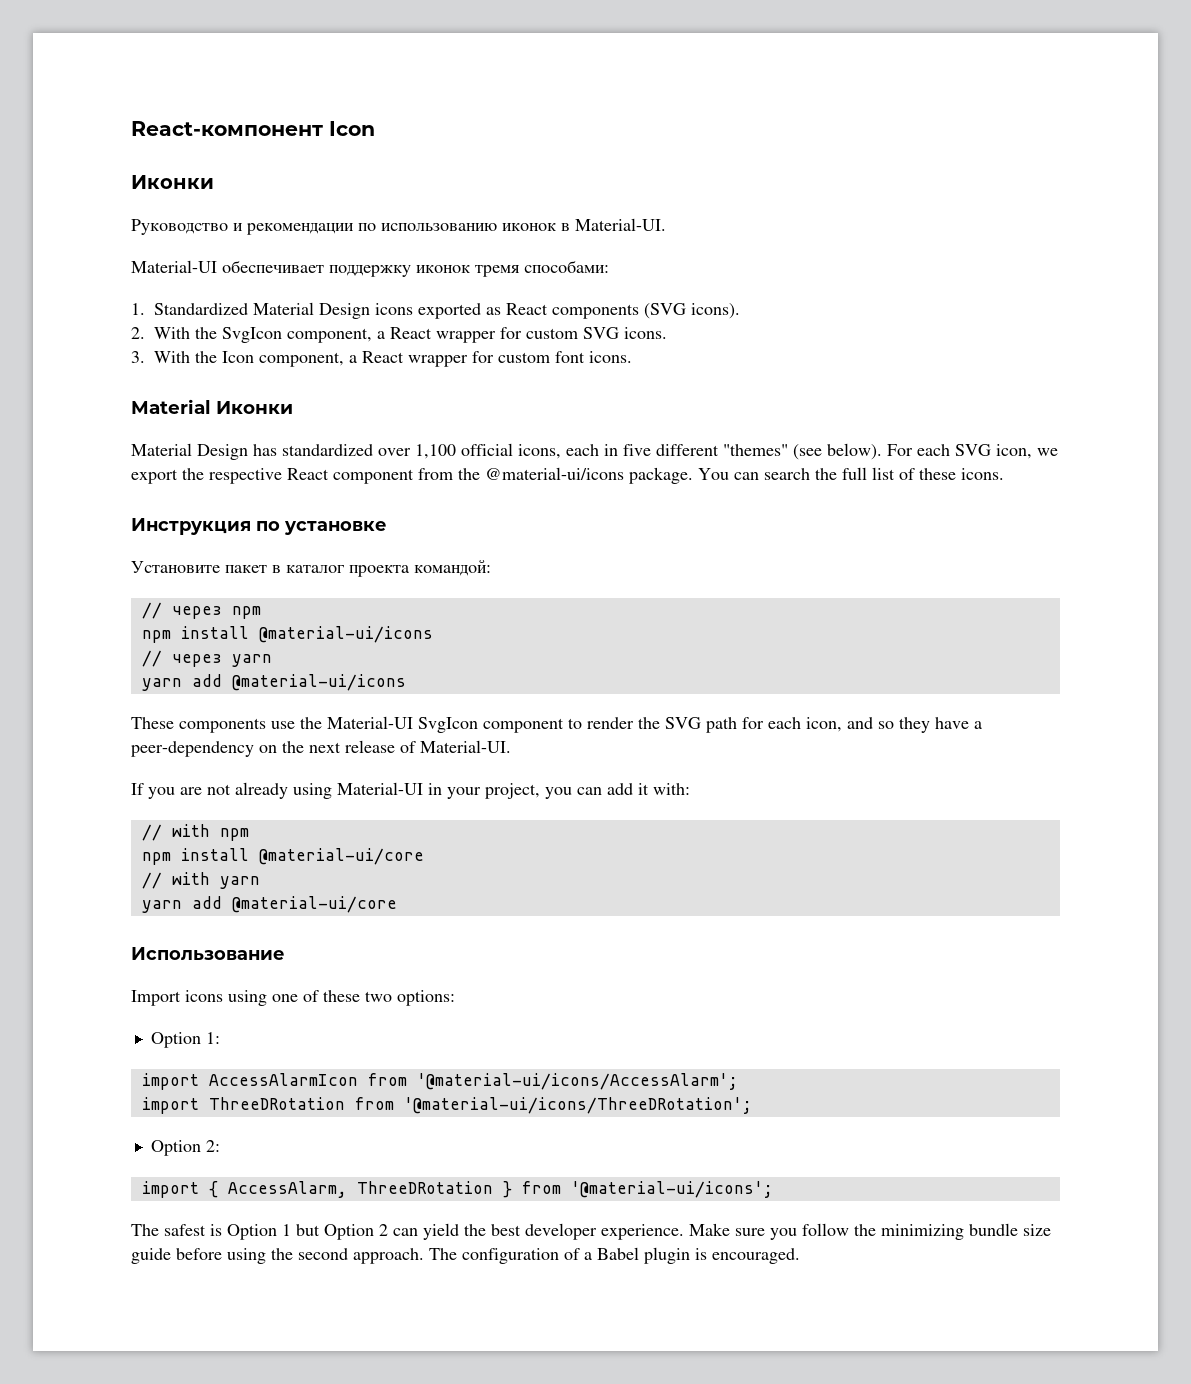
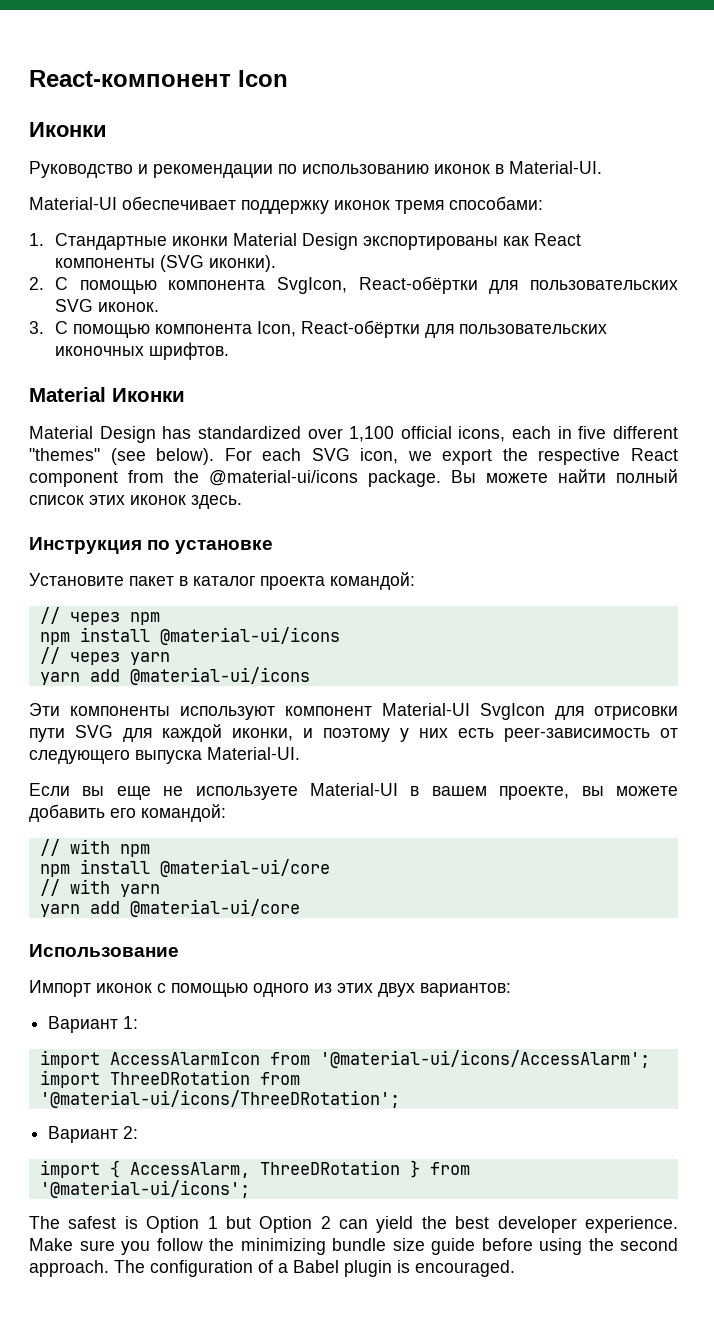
- 1. Standardized Material Design icons exported as React components (SVG icons).
- 2. With the SvgIcon component, a React wrapper for custom SVG icons.
- 3. With the Icon component, a React wrapper for custom font icons.
+ 1. Стандартные иконки Material Design экспортированы как React компоненты (SVG иконки).
+ 2. С помощью компонента SvgIcon, React-обёртки для пользовательских SVG иконок.
+ 3. С помощью компонента Icon, React-обёртки для пользовательских иконочных шрифтов.
- You can search the full list of these icons.
+ Вы можете найти полный список этих иконок здесь.
- These components use the Material-UI SvgIcon component to render the SVG path for each icon, and so they have a peer-dependency on the next release of Material-UI.
- If you are not already using Material-UI in your project, you can add it with:
+ Эти компоненты используют компонент Material-UI SvgIcon для отрисовки пути SVG для каждой иконки, и поэтому у них есть peer-зависимость от следующего выпуска Material-UI.
+ Если вы еще не используете Material-UI в вашем проекте, вы можете добавить его командой:
- Import icons using one of these two options:
- Option 1:
+ Импорт иконок с помощью одного из этих двух вариантов:
+ Вариант 1:
- Option 2:
+ Вариант 2:

